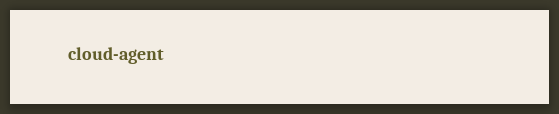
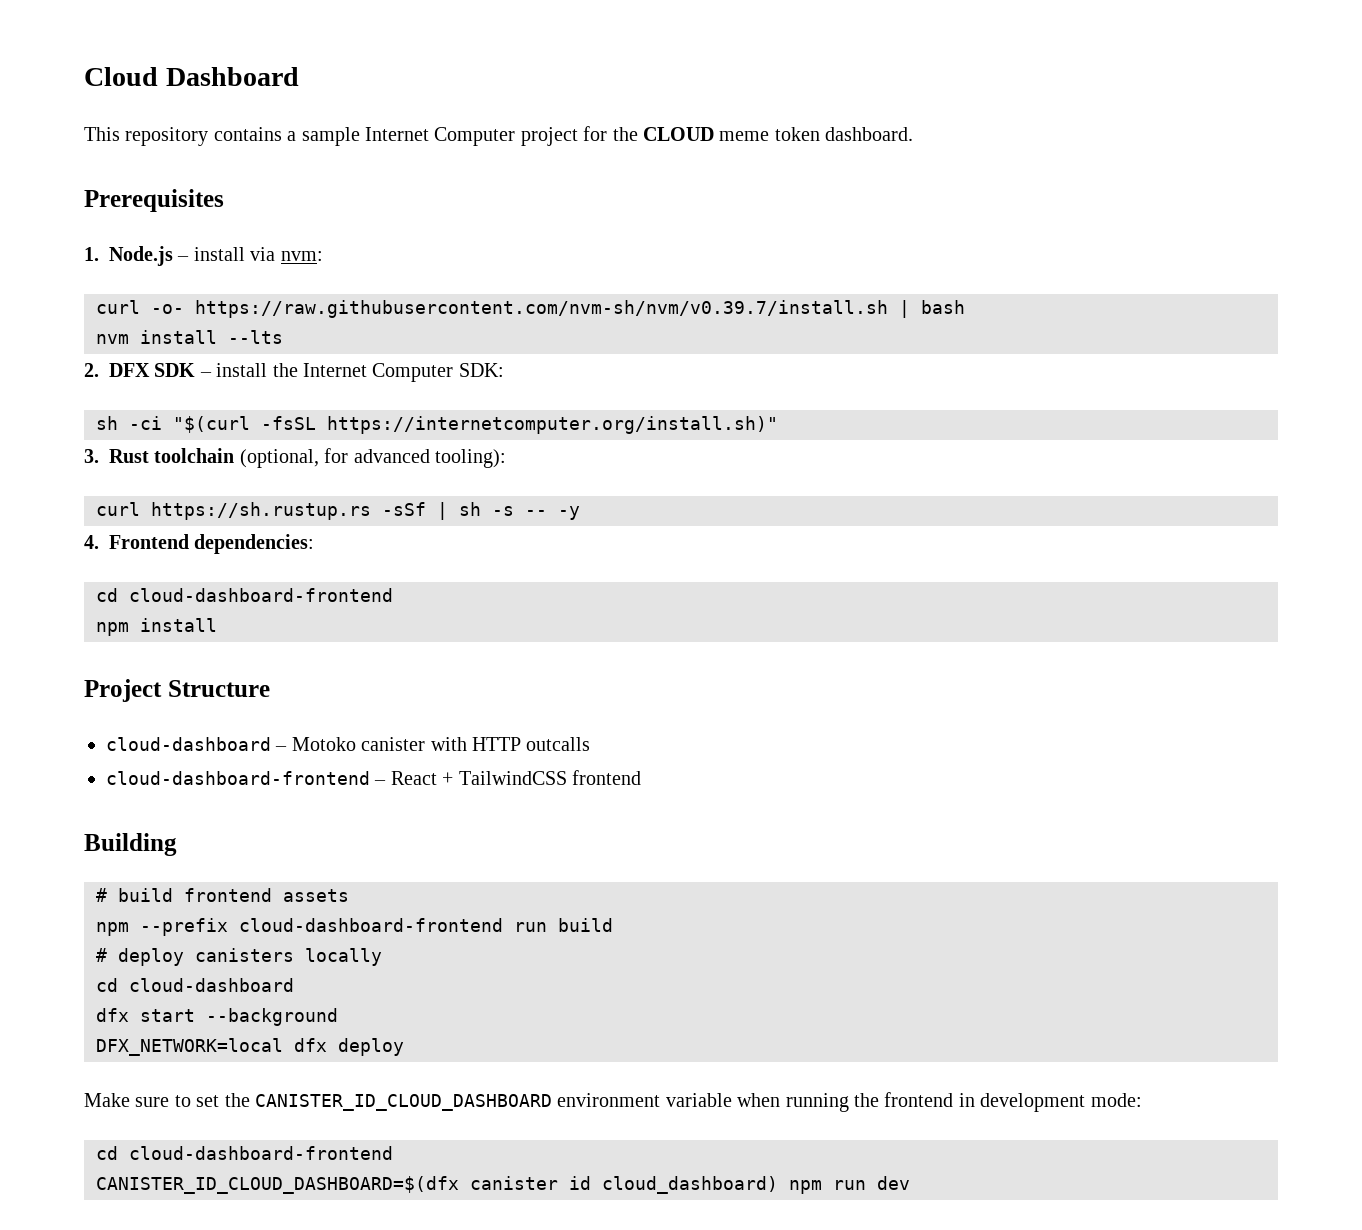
- cloud-agent
+ Cloud Dashboard
+ This repository contains a sample Internet Computer project for the CLOUD meme token dashboard.
+ Prerequisites
+ 1. Node.js – install via nvm:
+ curl -o- https://raw.githubusercontent.com/nvm-sh/nvm/v0.39.7/install.sh | bash
+ nvm install --lts
+ 2. DFX SDK – install the Internet Computer SDK:
+ sh -ci "$(curl -fsSL https://internetcomputer.org/install.sh)"
+ 3. Rust toolchain (optional, for advanced tooling):
+ curl https://sh.rustup.rs -sSf | sh -s -- -y
+ 4. Frontend dependencies:
+ cd cloud-dashboard-frontend
+ npm install
+ Project Structure
+ cloud-dashboard – Motoko canister with HTTP outcalls
+ cloud-dashboard-frontend – React + TailwindCSS frontend
+ Building
+ # build frontend assets
+ npm --prefix cloud-dashboard-frontend run build
+ # deploy canisters locally
+ cd cloud-dashboard
+ dfx start --background
+ DFX_NETWORK=local dfx deploy
+ Make sure to set the CANISTER_ID_CLOUD_DASHBOARD environment variable when running the frontend in development mode:
+ cd cloud-dashboard-frontend
+ CANISTER_ID_CLOUD_DASHBOARD=$(dfx canister id cloud_dashboard) npm run dev

